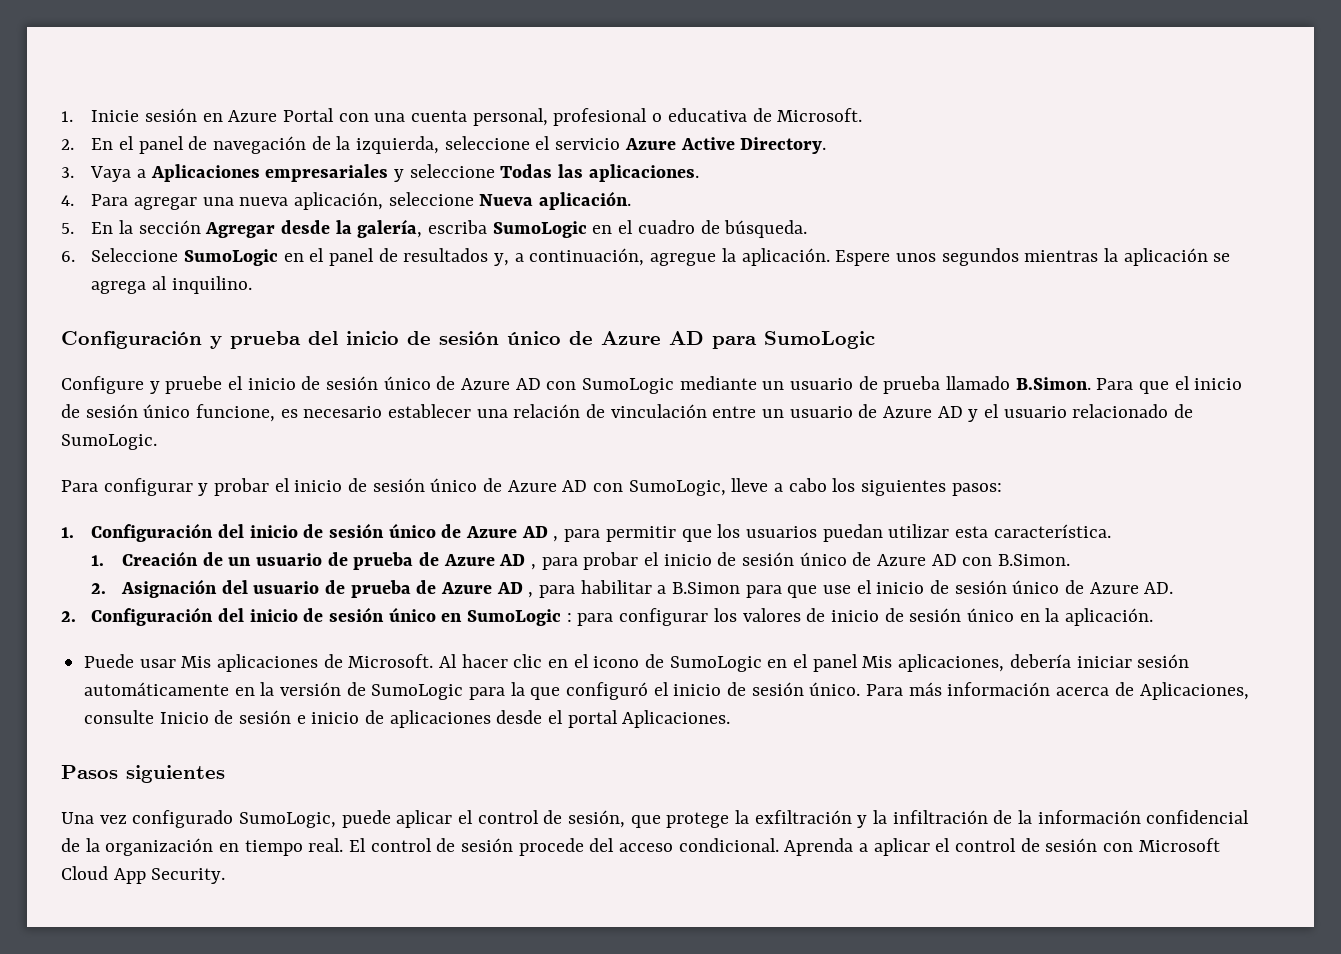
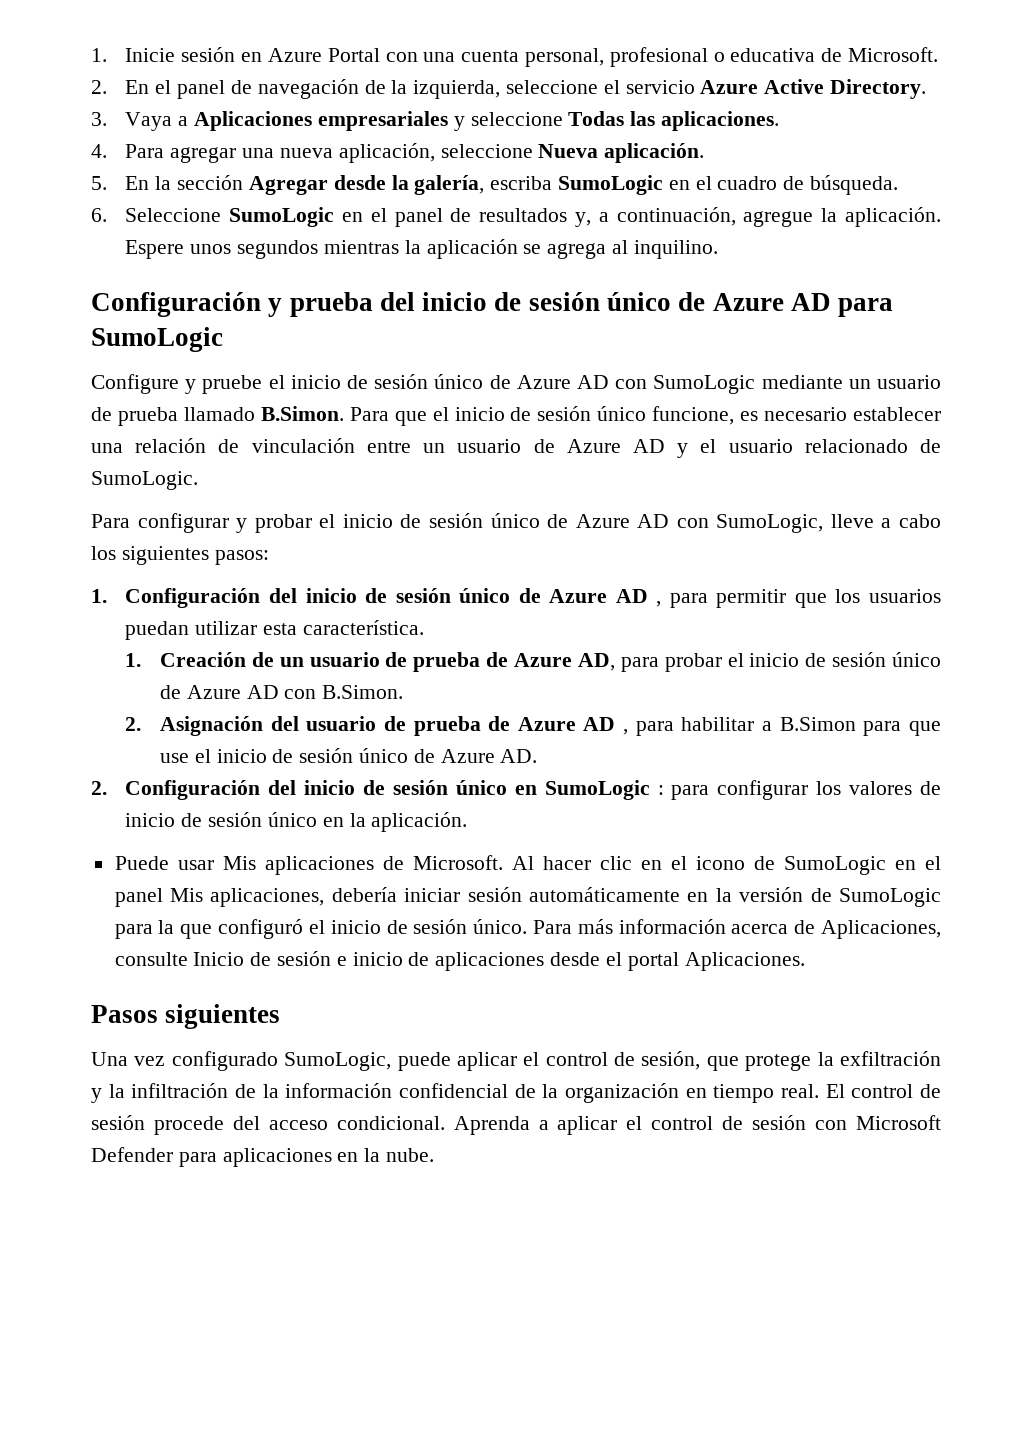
- 1. Creación de un usuario de prueba de Azure AD , para probar el inicio de sesión único de Azure AD con B.Simon.
+ 1. Creación de un usuario de prueba de Azure AD, para probar el inicio de sesión único de Azure AD con B.Simon.
- Aprenda a aplicar el control de sesión con Microsoft Cloud App Security.
+ Aprenda a aplicar el control de sesión con Microsoft Defender para aplicaciones en la nube.

